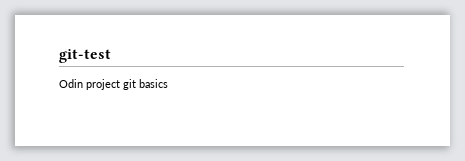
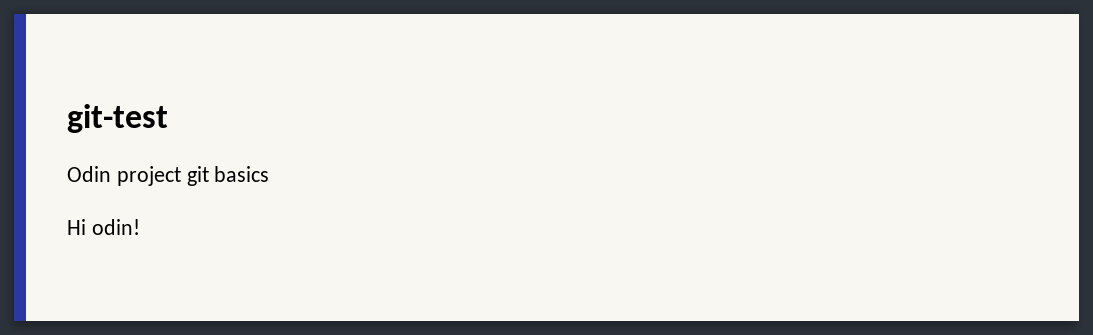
+ Hi odin!

